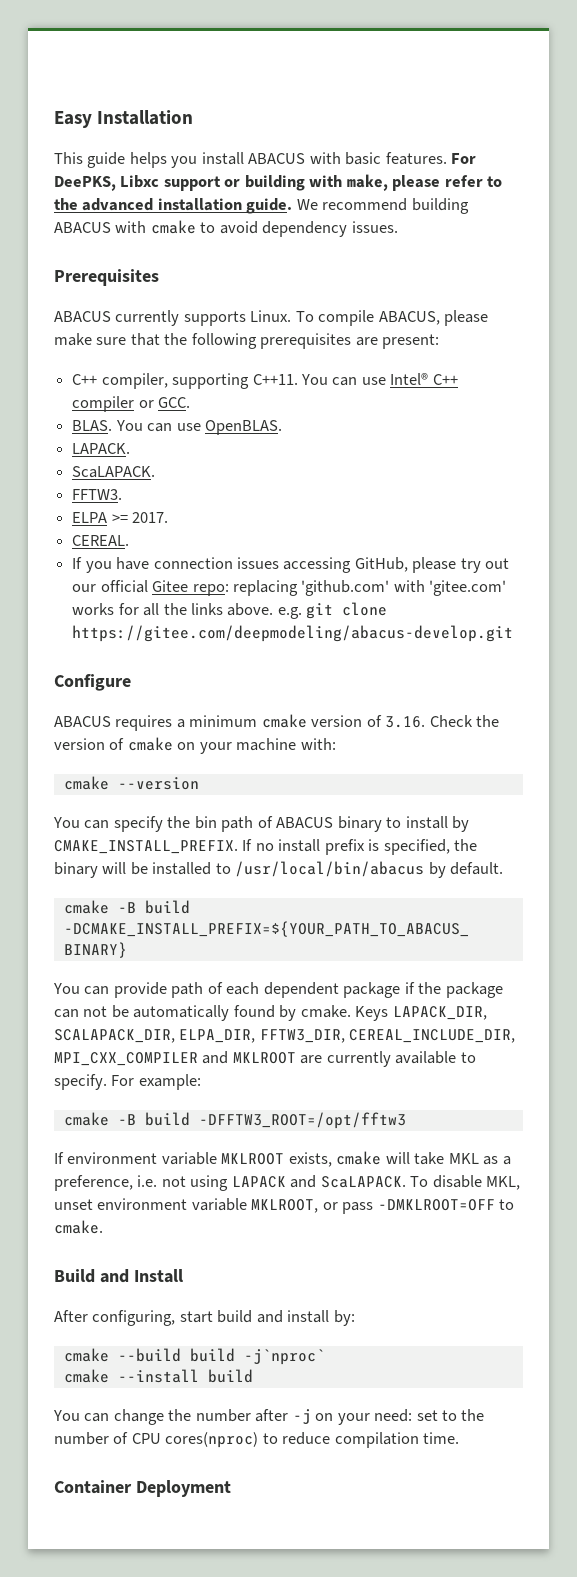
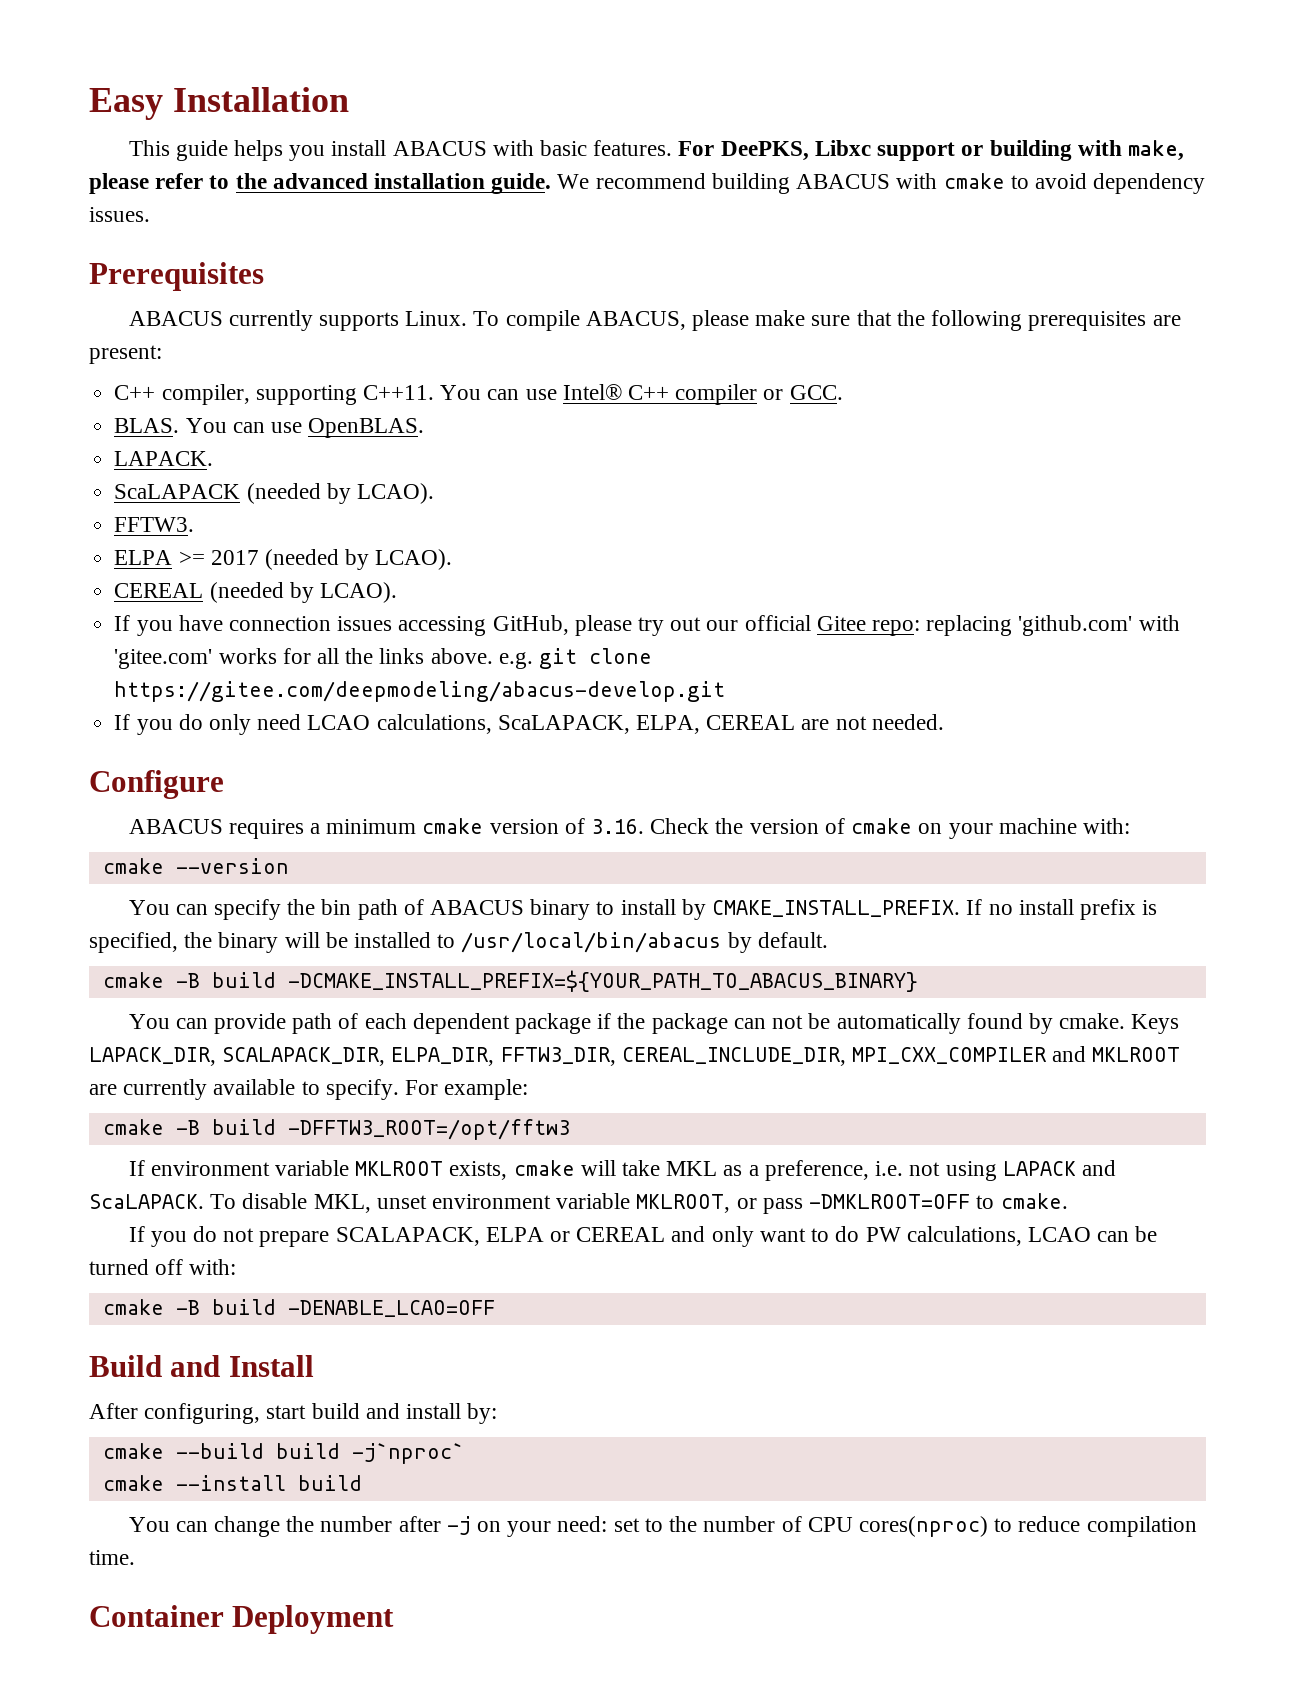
  LAPACK.
- ScaLAPACK.
+ ScaLAPACK (needed by LCAO).
- ELPA >= 2017.
- CEREAL.
+ ELPA >= 2017 (needed by LCAO).
+ CEREAL (needed by LCAO).
+ If you do only need LCAO calculations, ScaLAPACK, ELPA, CEREAL are not needed.
+ If you do not prepare SCALAPACK, ELPA or CEREAL and only want to do PW calculations, LCAO can be turned off with:
+ cmake -B build -DENABLE_LCAO=OFF

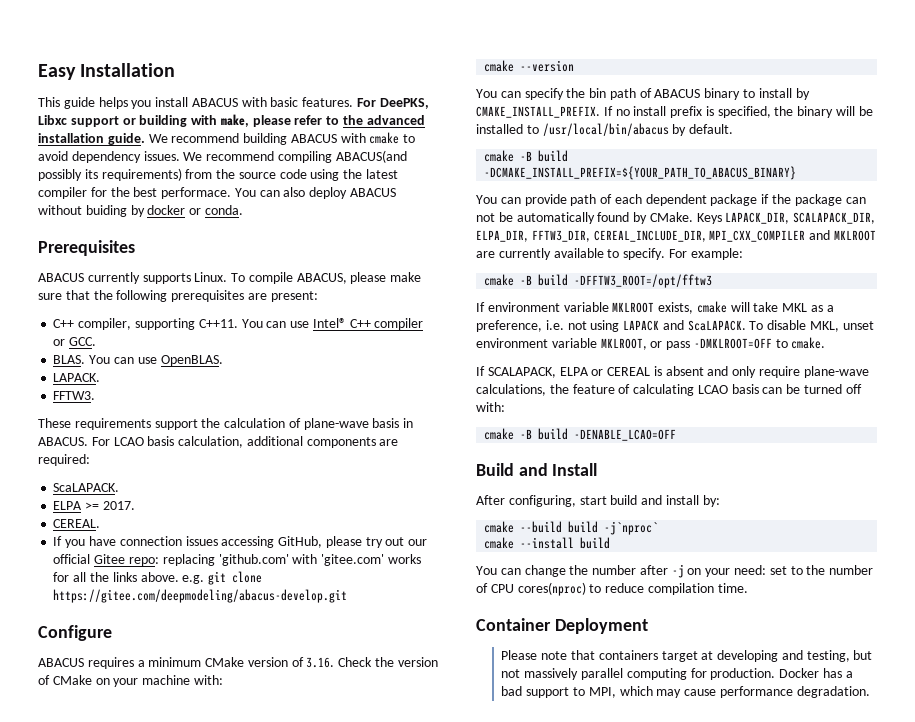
+ We recommend compiling ABACUS(and possibly its requirements) from the source code using the latest compiler for the best performace. You can also deploy ABACUS without buiding by docker or conda.
- ScaLAPACK (needed by LCAO).
  FFTW3.
- ELPA >= 2017 (needed by LCAO).
- CEREAL (needed by LCAO).
+ These requirements support the calculation of plane-wave basis in ABACUS. For LCAO basis calculation, additional components are required:
+ ScaLAPACK.
+ ELPA >= 2017.
+ CEREAL.
- If you do only need LCAO calculations, ScaLAPACK, ELPA, CEREAL are not needed.
- ABACUS requires a minimum cmake version of 3.16. Check the version of cmake on your machine with:
+ ABACUS requires a minimum CMake version of 3.16. Check the version of CMake on your machine with:
- You can provide path of each dependent package if the package can not be automatically found by cmake.
+ You can provide path of each dependent package if the package can not be automatically found by CMake.
- If you do not prepare SCALAPACK, ELPA or CEREAL and only want to do PW calculations, LCAO can be turned off with:
+ If SCALAPACK, ELPA or CEREAL is absent and only require plane-wave calculations, the feature of calculating LCAO basis can be turned off with:
+ Please note that containers target at developing and testing, but not massively parallel computing for production. Docker has a bad support to MPI, which may cause performance degradation.

